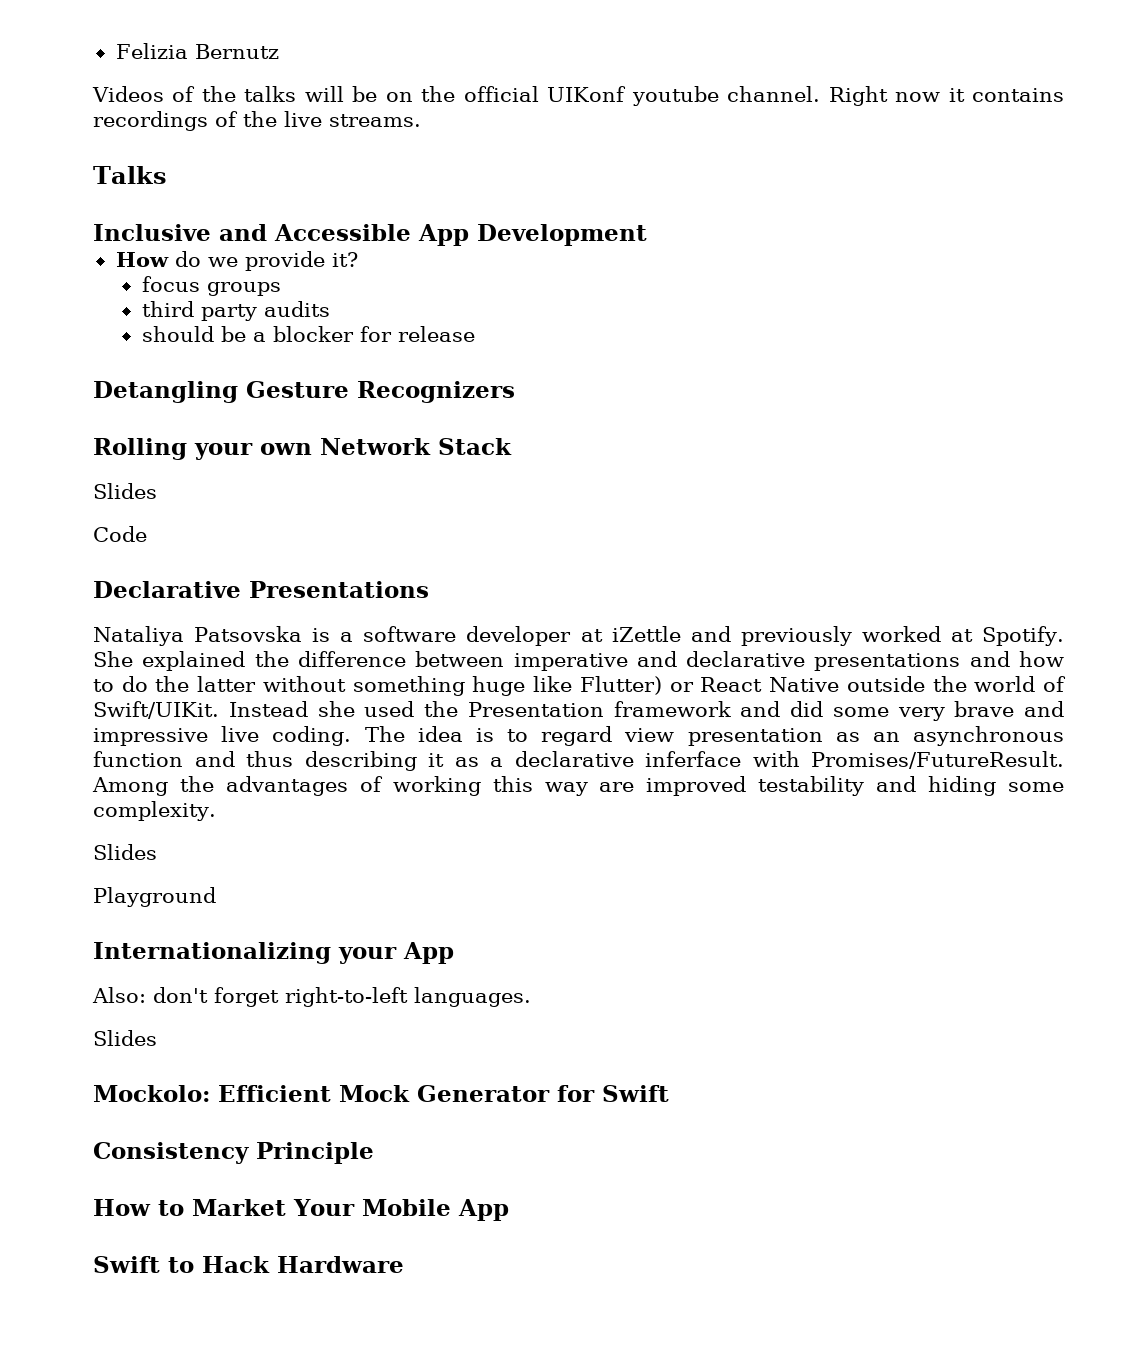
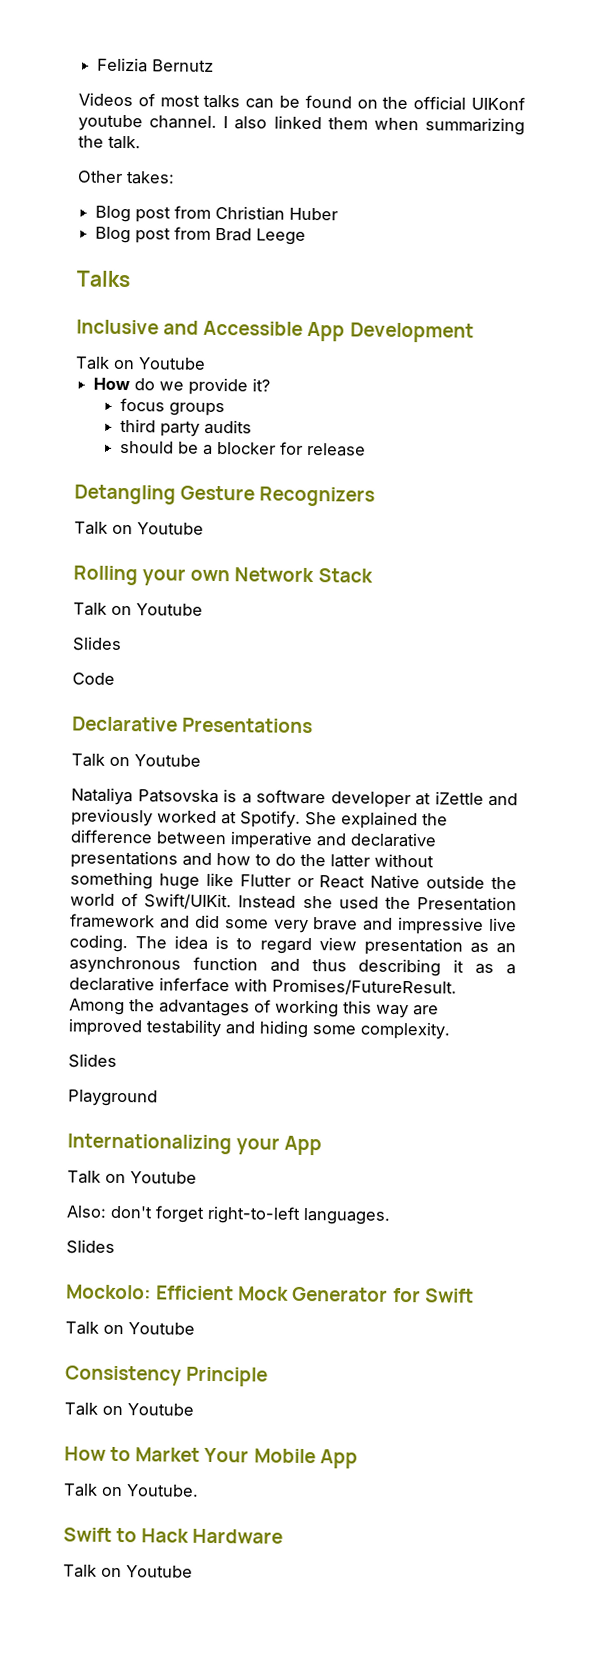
- Videos of the talks will be on the official UIKonf youtube channel.
+ Videos of most talks can be found on the official UIKonf youtube channel.
- Right now it contains recordings of the live streams.
+ I also linked them when summarizing the talk.
+ Other takes:
+ Blog post from Christian Huber
+ Blog post from Brad Leege
  Inclusive and Accessible App Development
+ Talk on Youtube
  Detangling Gesture Recognizers
+ Talk on Youtube
  Rolling your own Network Stack
+ Talk on Youtube
  Declarative Presentations
+ Talk on Youtube
- She explained the difference between imperative and declarative presentations and how to do the latter without something huge like Flutter) or React Native outside the world of Swift/UIKit.
+ She explained the difference between imperative and declarative presentations and how to do the latter without something huge like Flutter or React Native outside the world of Swift/UIKit.
  Internationalizing your App
+ Talk on Youtube
  Mockolo: Efficient Mock Generator for Swift
+ Talk on Youtube
  Consistency Principle
+ Talk on Youtube
+ Talk on Youtube.
  Swift to Hack Hardware
+ Talk on Youtube

